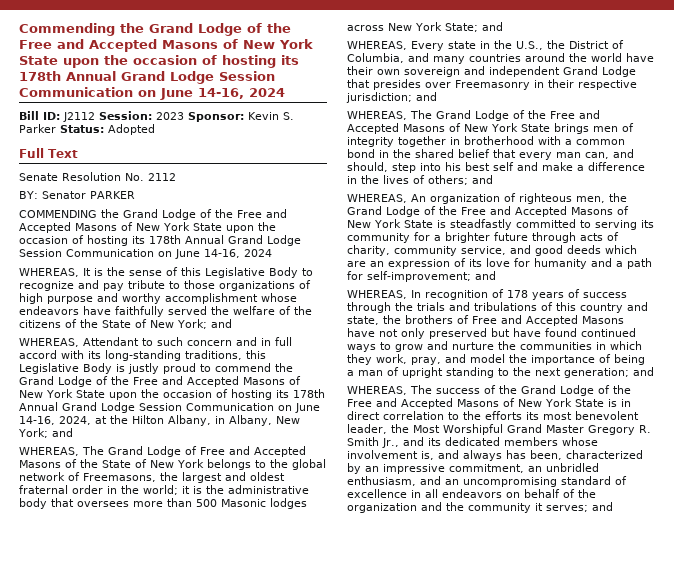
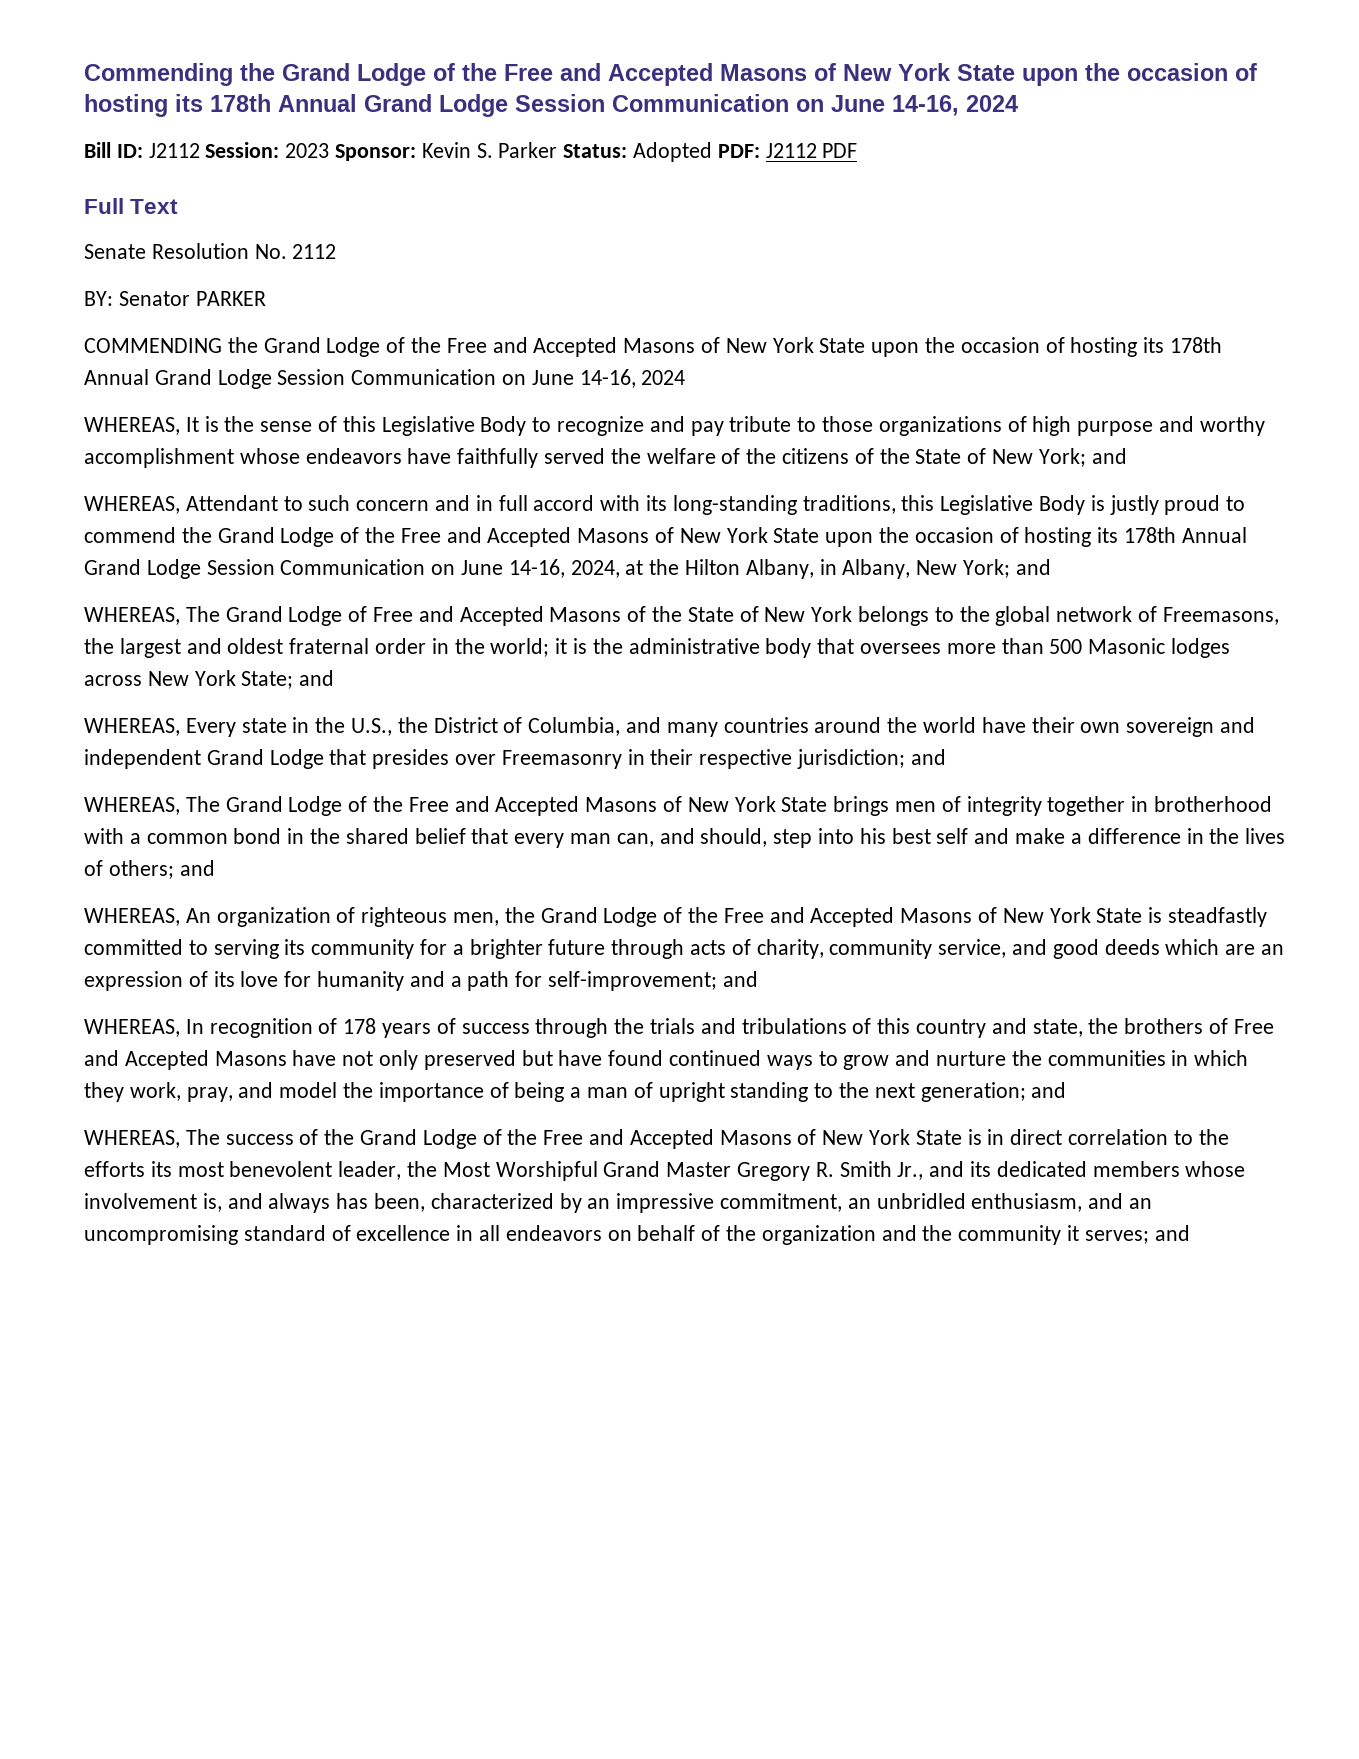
- Bill ID: J2112 Session: 2023 Sponsor: Kevin S. Parker Status: Adopted
+ Bill ID: J2112 Session: 2023 Sponsor: Kevin S. Parker Status: Adopted PDF: J2112 PDF

